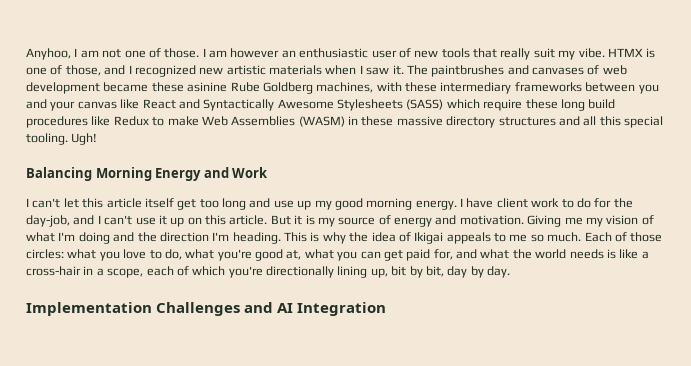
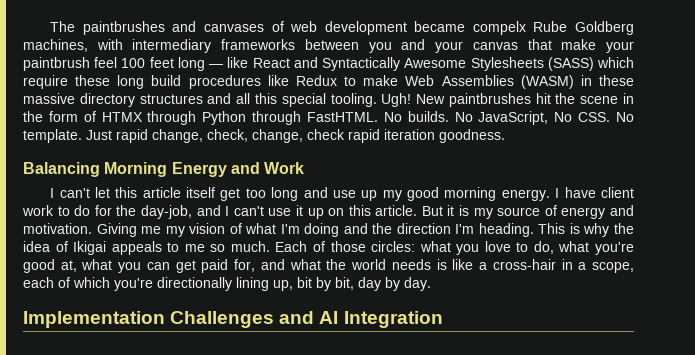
- Anyhoo, I am not one of those. I am however an enthusiastic user of new tools that really suit my vibe. HTMX is one of those, and I recognized new artistic materials when I saw it. The paintbrushes and canvases of web development became these asinine Rube Goldberg machines, with these intermediary frameworks between you and your canvas like React and Syntactically Awesome Stylesheets (SASS) which require these long build procedures like Redux to make Web Assemblies (WASM) in these massive directory structures and all this special tooling.
+ The paintbrushes and canvases of web development became compelx Rube Goldberg machines, with intermediary frameworks between you and your canvas that make your paintbrush feel 100 feet long — like React and Syntactically Awesome Stylesheets (SASS) which require these long build procedures like Redux to make Web Assemblies (WASM) in these massive directory structures and all this special tooling.
+ New paintbrushes hit the scene in the form of HTMX through Python through FastHTML. No builds. No JavaScript, No CSS. No template. Just rapid change, check, change, check rapid iteration goodness.

